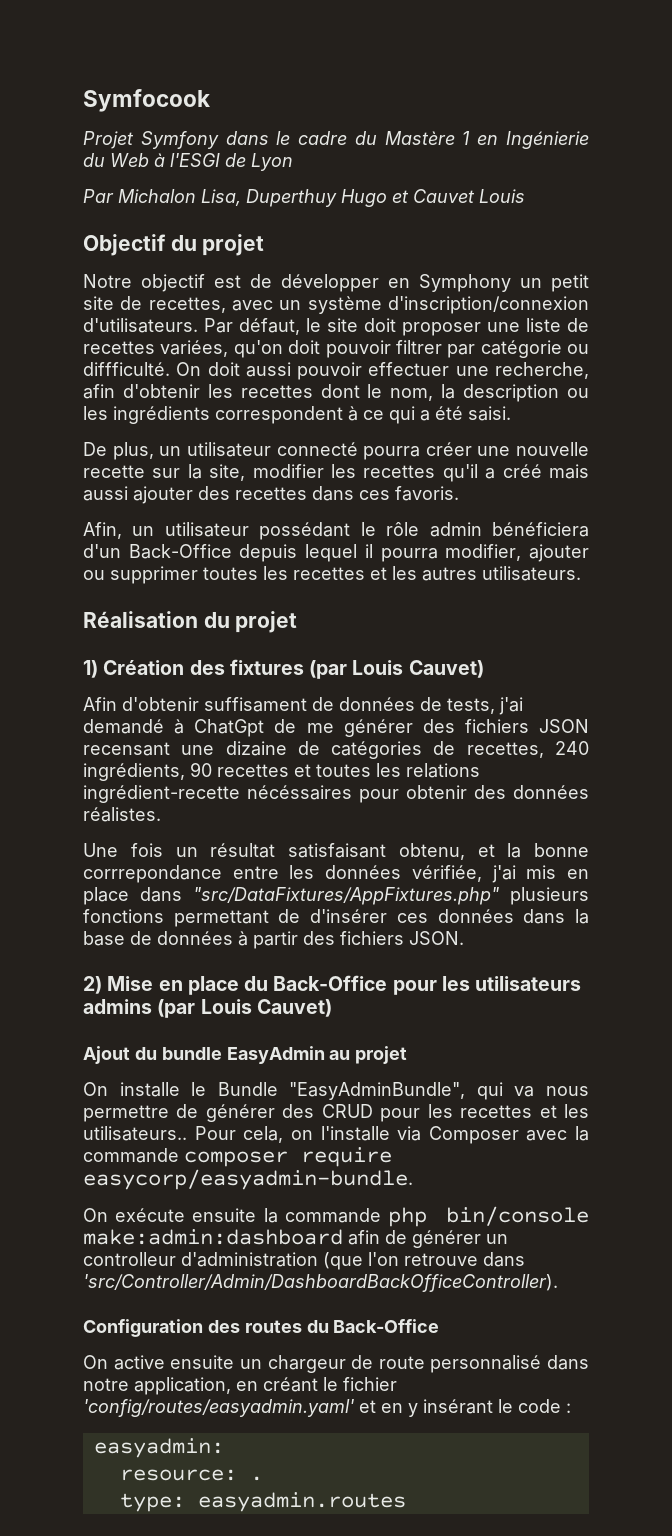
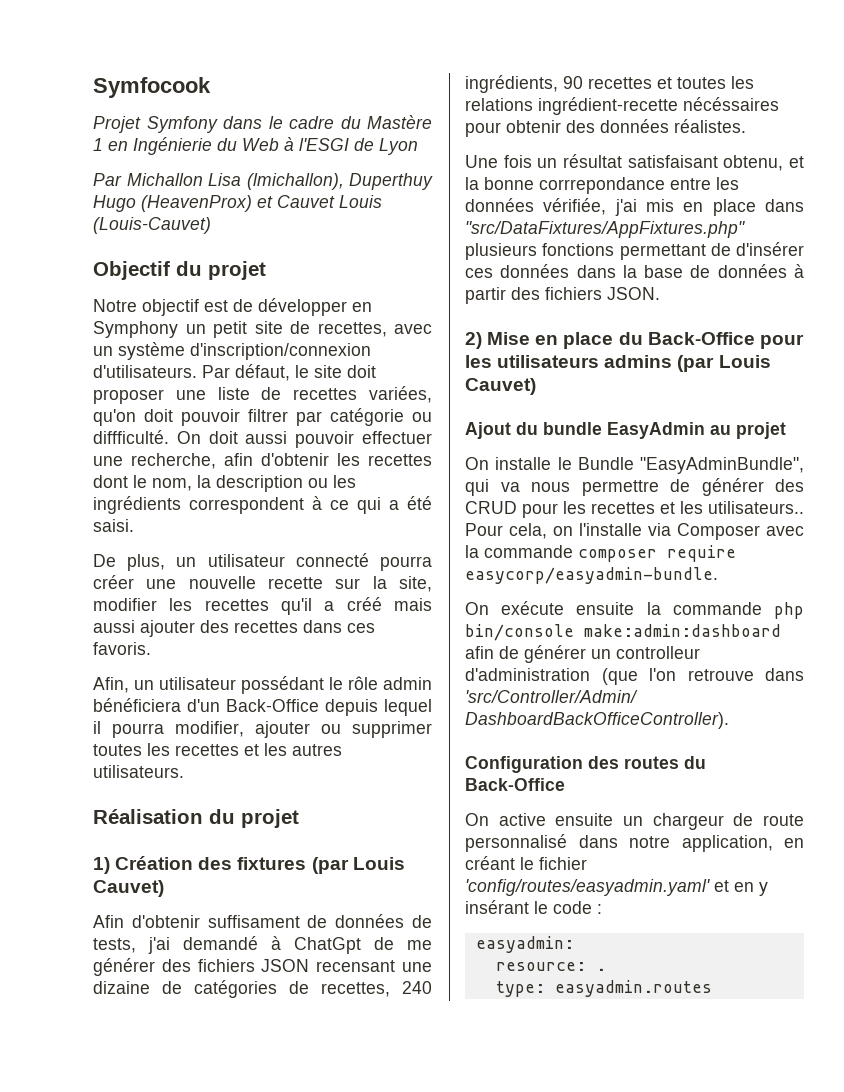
- Par Michalon Lisa, Duperthuy Hugo et Cauvet Louis
+ Par Michallon Lisa (lmichallon), Duperthuy Hugo (HeavenProx) et Cauvet Louis (Louis-Cauvet)

